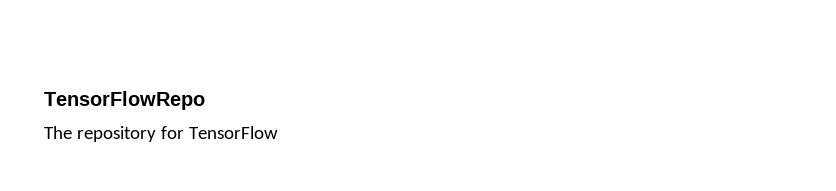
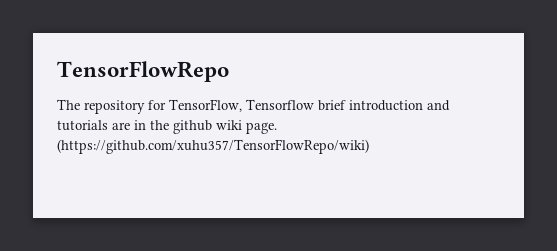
- The repository for TensorFlow
+ The repository for TensorFlow, Tensorflow brief introduction and tutorials are in the github wiki page. (https://github.com/xuhu357/TensorFlowRepo/wiki)

